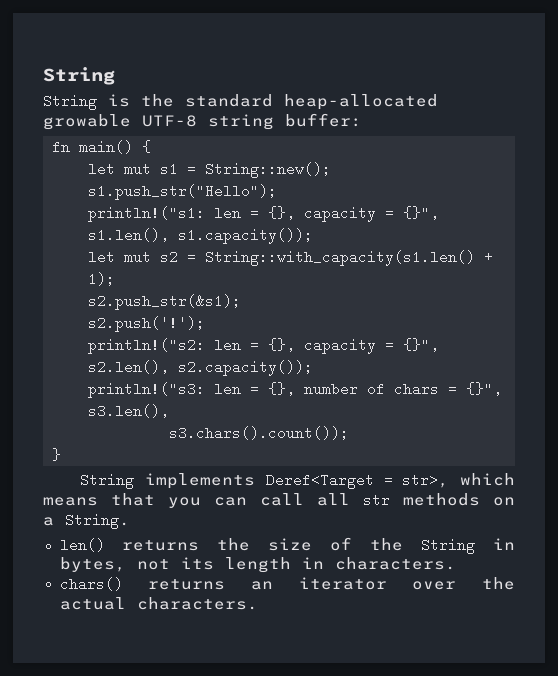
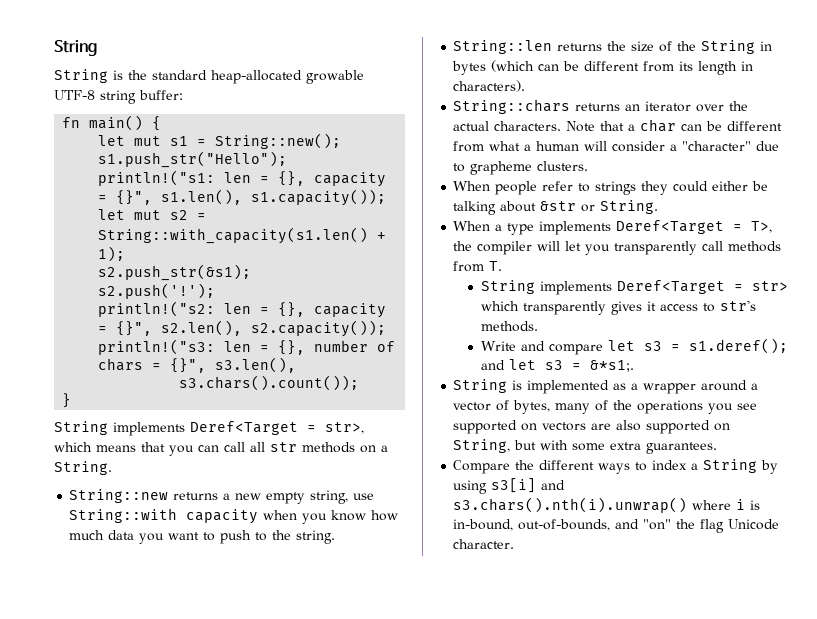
- len() returns the size of the String in bytes, not its length in characters.
- chars() returns an iterator over the actual characters.
+ String::new returns a new empty string, use String::with capacity when you know how much data you want to push to the string.
+ String::len returns the size of the String in bytes (which can be different from its length in characters).
+ String::chars returns an iterator over the actual characters.
+ Note that a char can be different from what a human will consider a "character" due to grapheme clusters.
+ When people refer to strings they could either be talking about &str or String.
+ When a type implements Deref<Target = T>, the compiler will let you transparently call methods from T.
+ String implements Deref<Target = str> which transparently gives it access to str's methods.
+ Write and compare let s3 = s1.deref(); and let s3 = &*s1;.
+ String is implemented as a wrapper around a vector of bytes, many of the operations you see supported on vectors are also supported on String, but with some extra guarantees.
+ Compare the different ways to index a String by using s3[i] and s3.chars().nth(i).unwrap() where i is in-bound, out-of-bounds, and "on" the flag Unicode character.

